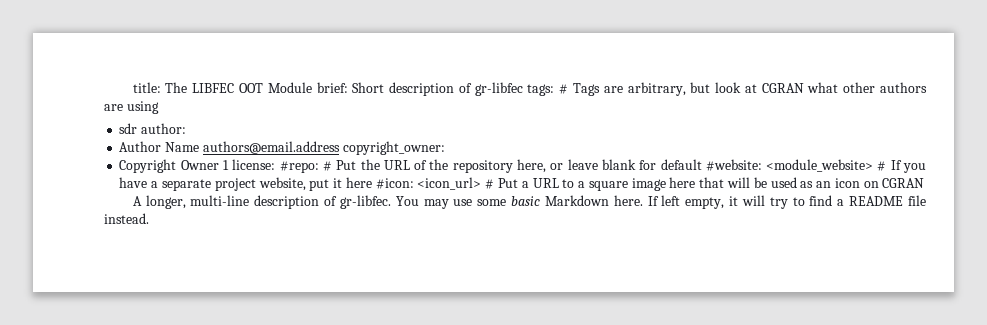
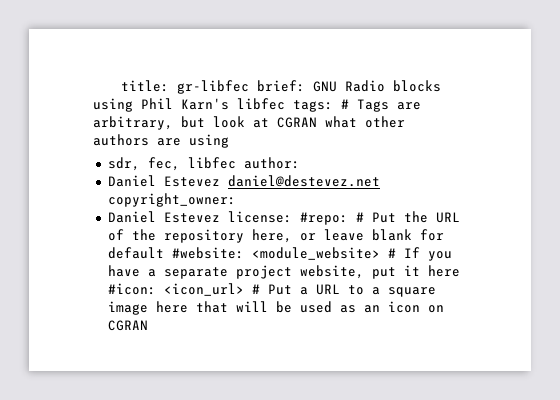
- title: The LIBFEC OOT Module brief: Short description of gr-libfec tags: # Tags are arbitrary, but look at CGRAN what other authors are using
+ title: gr-libfec brief: GNU Radio blocks using Phil Karn's libfec tags: # Tags are arbitrary, but look at CGRAN what other authors are using
- sdr author:
- Author Name authors@email.address copyright_owner:
- Copyright Owner 1 license: #repo: # Put the URL of the repository here, or leave blank for default #website: <module_website> # If you have a separate project website, put it here #icon: <icon_url> # Put a URL to a square image here that will be used as an icon on CGRAN
+ sdr, fec, libfec author:
+ Daniel Estevez daniel@destevez.net copyright_owner:
+ Daniel Estevez license: #repo: # Put the URL of the repository here, or leave blank for default #website: <module_website> # If you have a separate project website, put it here #icon: <icon_url> # Put a URL to a square image here that will be used as an icon on CGRAN
- A longer, multi-line description of gr-libfec. You may use some basic Markdown here. If left empty, it will try to find a README file instead.

